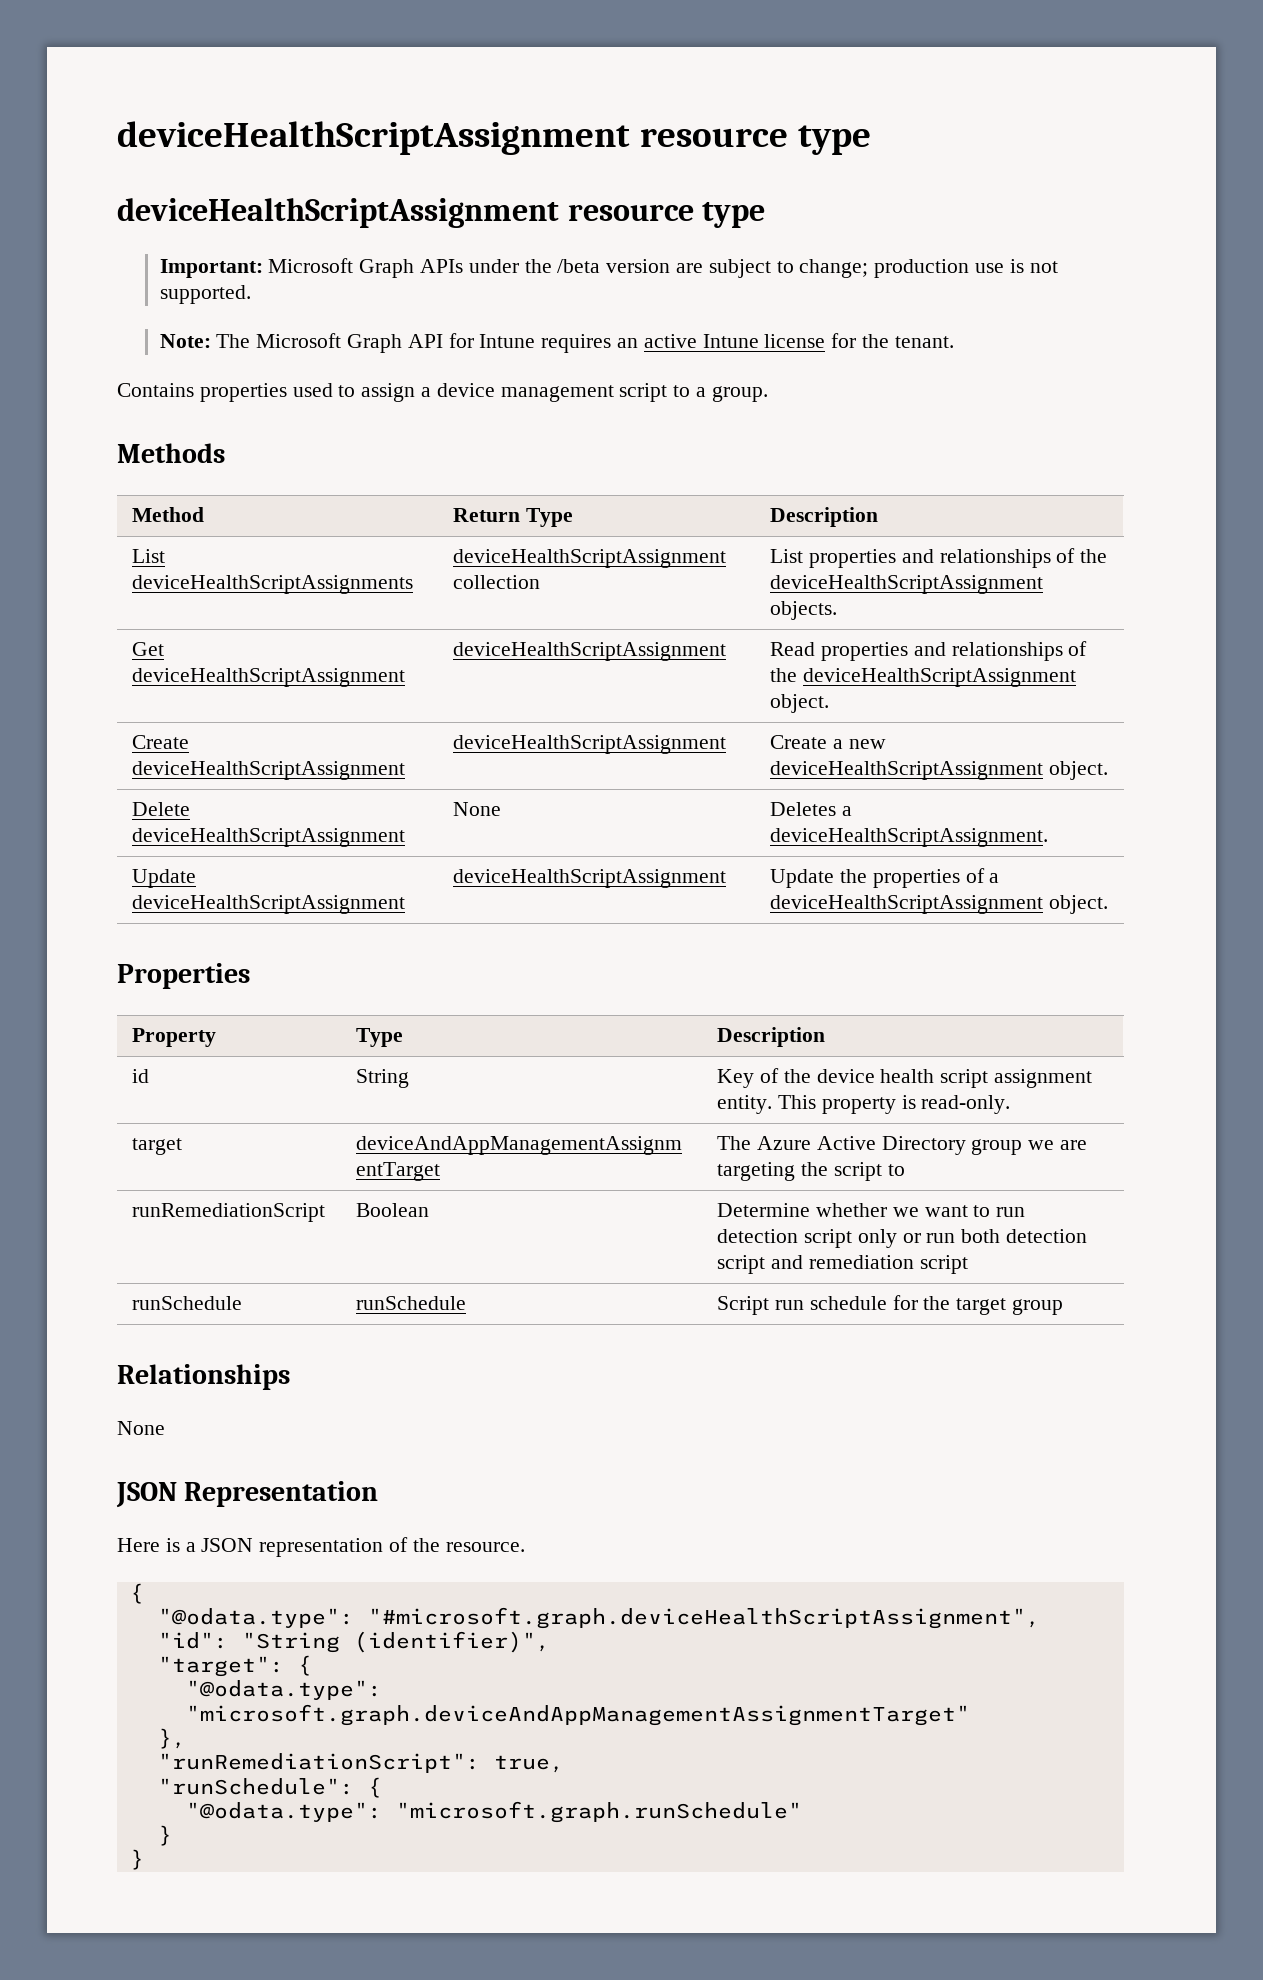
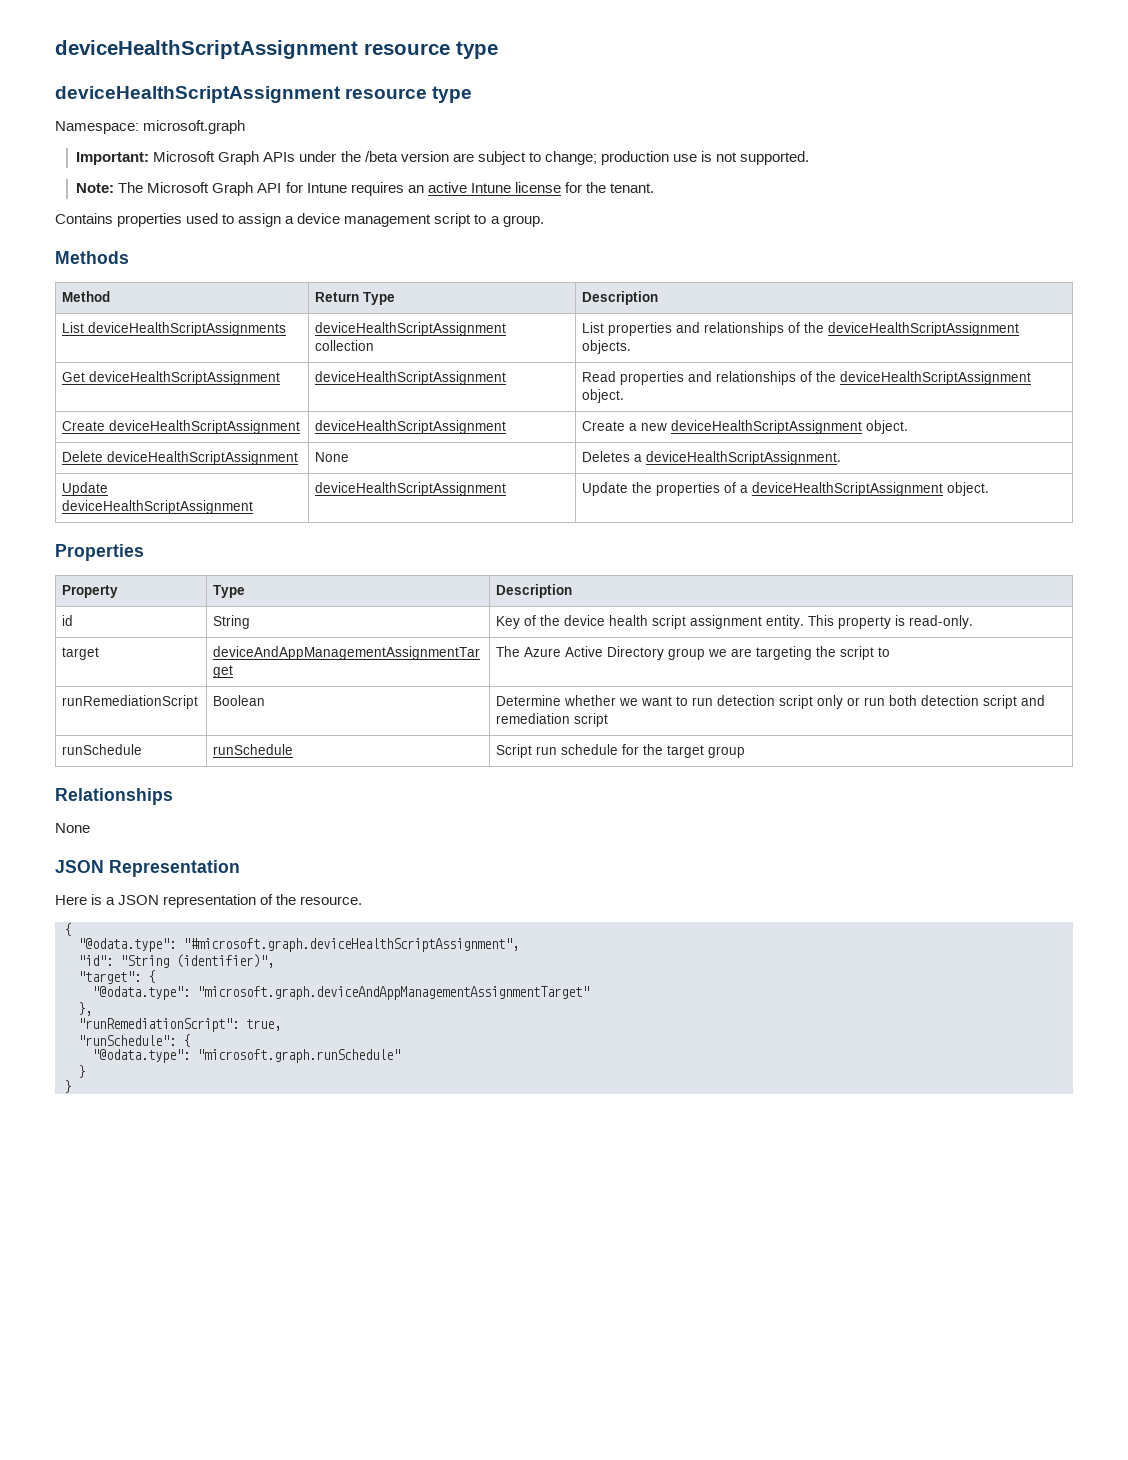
+ Namespace: microsoft.graph

